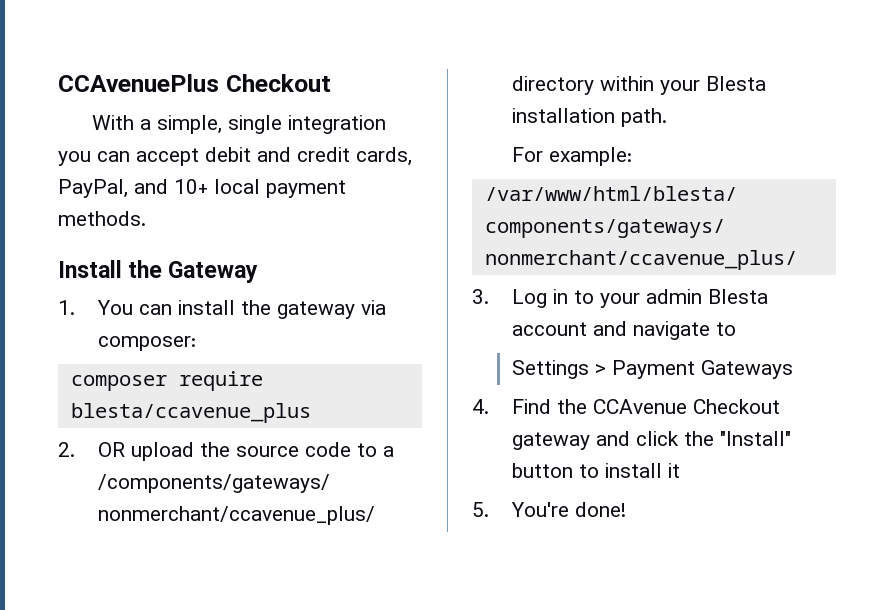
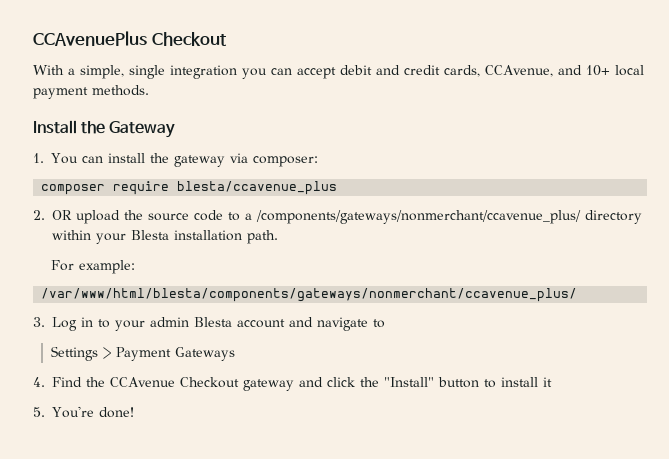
- With a simple, single integration you can accept debit and credit cards, PayPal, and 10+ local payment methods.
+ With a simple, single integration you can accept debit and credit cards, CCAvenue, and 10+ local payment methods.

